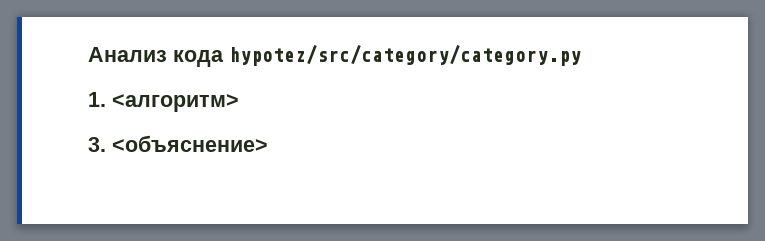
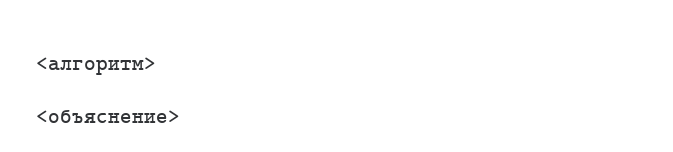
- Анализ кода hypotez/src/category/category.py
- 1. <алгоритм>
+ <алгоритм>
- 3. <объяснение>
+ <объяснение>

